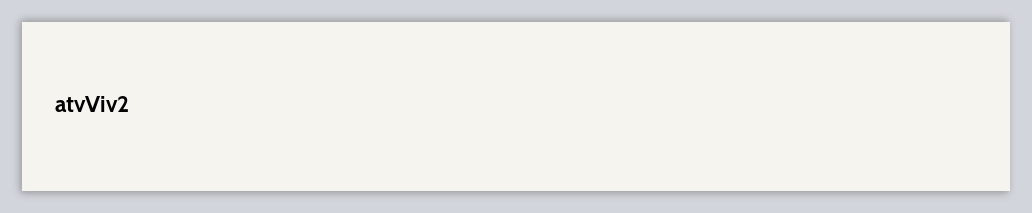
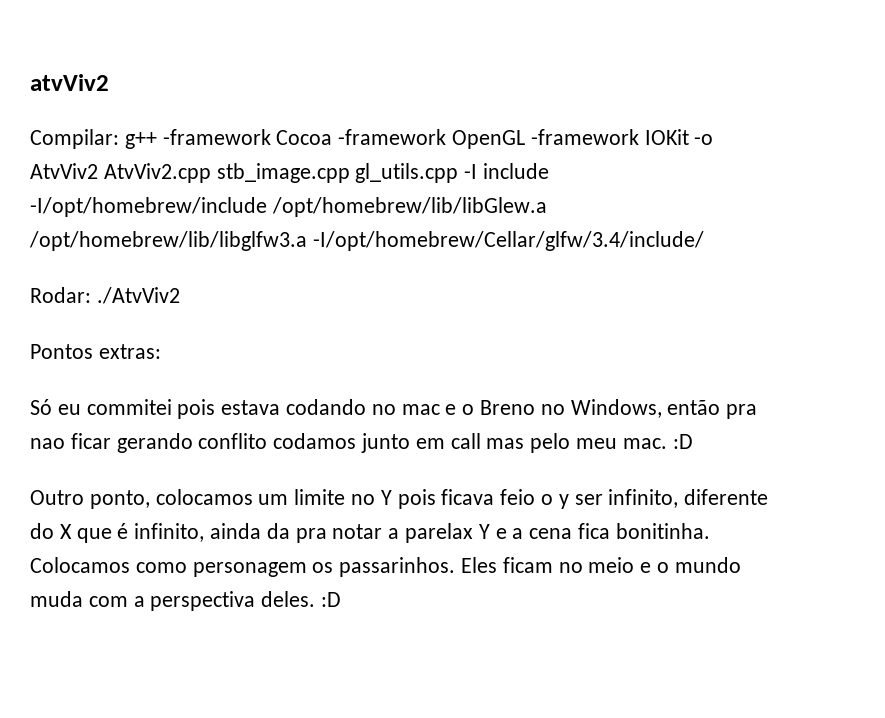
+ Compilar: g++ -framework Cocoa -framework OpenGL -framework IOKit -o AtvViv2 AtvViv2.cpp stb_image.cpp gl_utils.cpp -I include -I/opt/homebrew/include /opt/homebrew/lib/libGlew.a /opt/homebrew/lib/libglfw3.a -I/opt/homebrew/Cellar/glfw/3.4/include/
+ Rodar: ./AtvViv2
+ Pontos extras:
+ Só eu commitei pois estava codando no mac e o Breno no Windows, então pra nao ficar gerando conflito codamos junto em call mas pelo meu mac. :D
+ Outro ponto, colocamos um limite no Y pois ficava feio o y ser infinito, diferente do X que é infinito, ainda da pra notar a parelax Y e a cena fica bonitinha. Colocamos como personagem os passarinhos. Eles ficam no meio e o mundo muda com a perspectiva deles. :D

